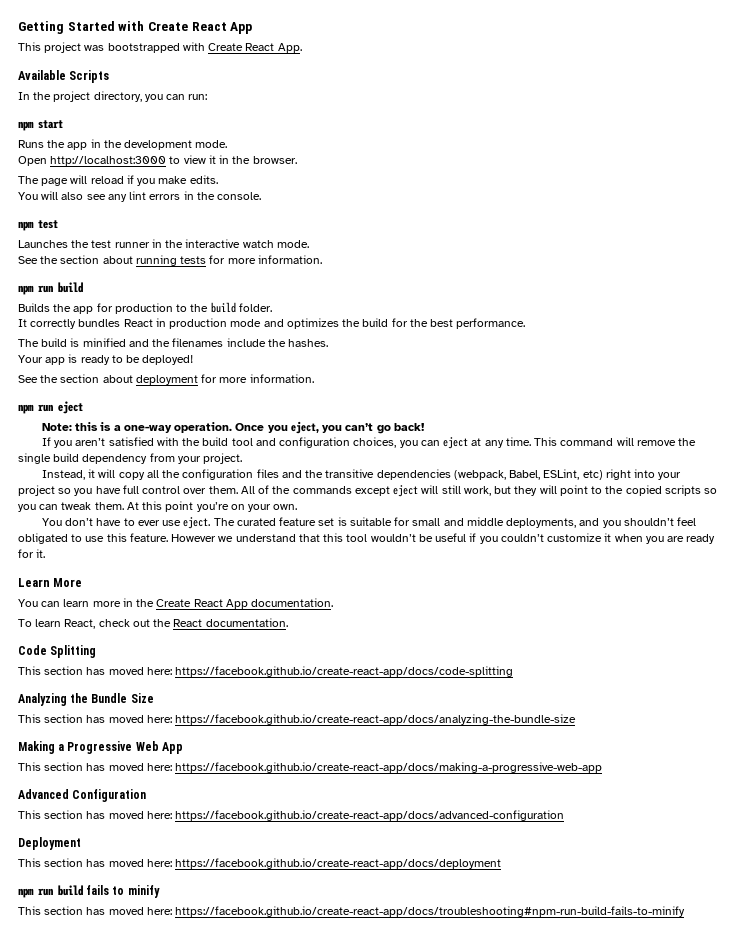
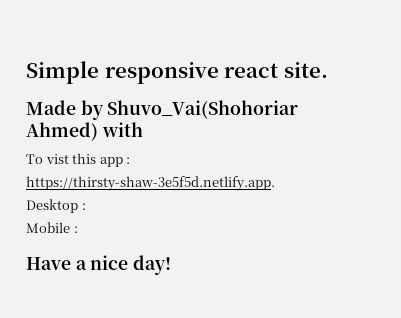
- Getting Started with Create React App
- This project was bootstrapped with Create React App.
- Available Scripts
- In the project directory, you can run:
- npm start
- Runs the app in the development mode.
- Open http://localhost:3000 to view it in the browser.
- The page will reload if you make edits.
- You will also see any lint errors in the console.
- npm test
- Launches the test runner in the interactive watch mode.
- See the section about running tests for more information.
- npm run build
- Builds the app for production to the build folder.
- It correctly bundles React in production mode and optimizes the build for the best performance.
- The build is minified and the filenames include the hashes.
- Your app is ready to be deployed!
- See the section about deployment for more information.
- npm run eject
- Note: this is a one-way operation. Once you eject, you can’t go back!
- If you aren’t satisfied with the build tool and configuration choices, you can eject at any time. This command will remove the single build dependency from your project.
- Instead, it will copy all the configuration files and the transitive dependencies (webpack, Babel, ESLint, etc) right into your project so you have full control over them. All of the commands except eject will still work, but they will point to the copied scripts so you can tweak them. At this point you’re on your own.
- You don’t have to ever use eject. The curated feature set is suitable for small and middle deployments, and you shouldn’t feel obligated to use this feature. However we understand that this tool wouldn’t be useful if you couldn’t customize it when you are ready for it.
- Learn More
- You can learn more in the Create React App documentation.
- To learn React, check out the React documentation.
- Code Splitting
- This section has moved here: https://facebook.github.io/create-react-app/docs/code-splitting
- Analyzing the Bundle Size
- This section has moved here: https://facebook.github.io/create-react-app/docs/analyzing-the-bundle-size
- Making a Progressive Web App
- This section has moved here: https://facebook.github.io/create-react-app/docs/making-a-progressive-web-app
- Advanced Configuration
- This section has moved here: https://facebook.github.io/create-react-app/docs/advanced-configuration
- Deployment
- This section has moved here: https://facebook.github.io/create-react-app/docs/deployment
- npm run build fails to minify
- This section has moved here: https://facebook.github.io/create-react-app/docs/troubleshooting#npm-run-build-fails-to-minify
+ Simple responsive react site.
+ Made by Shuvo_Vai(Shohoriar Ahmed) with
+ To vist this app : https://thirsty-shaw-3e5f5d.netlify.app.
+ Desktop :
+ Mobile :
+ Have a nice day!

